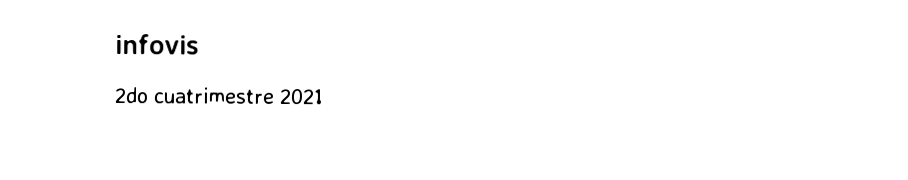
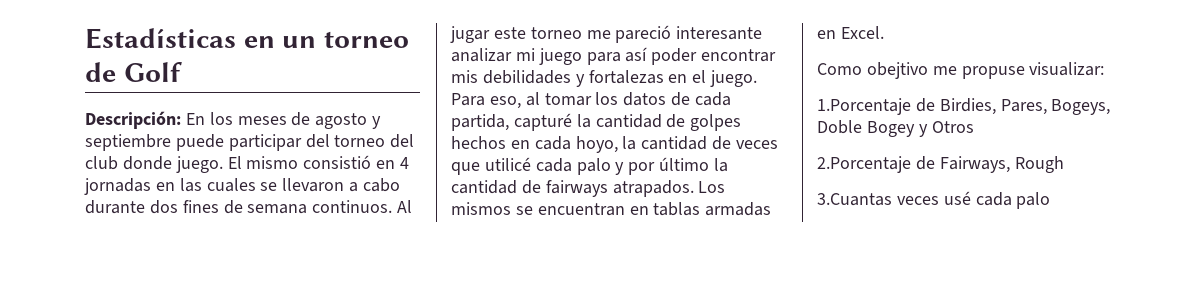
- infovis
- 2do cuatrimestre 2021
+ Estadísticas en un torneo de Golf
+ Descripción: En los meses de agosto y septiembre puede participar del torneo del club donde juego. El mismo consistió en 4 jornadas en las cuales se llevaron a cabo durante dos fines de semana continuos. Al jugar este torneo me pareció interesante analizar mi juego para así poder encontrar mis debilidades y fortalezas en el juego. Para eso, al tomar los datos de cada partida, capturé la cantidad de golpes hechos en cada hoyo, la cantidad de veces que utilicé cada palo y por último la cantidad de fairways atrapados. Los mismos se encuentran en tablas armadas en Excel.
+ Como obejtivo me propuse visualizar:
+ 1.Porcentaje de Birdies, Pares, Bogeys, Doble Bogey y Otros
+ 2.Porcentaje de Fairways, Rough
+ 3.Cuantas veces usé cada palo

